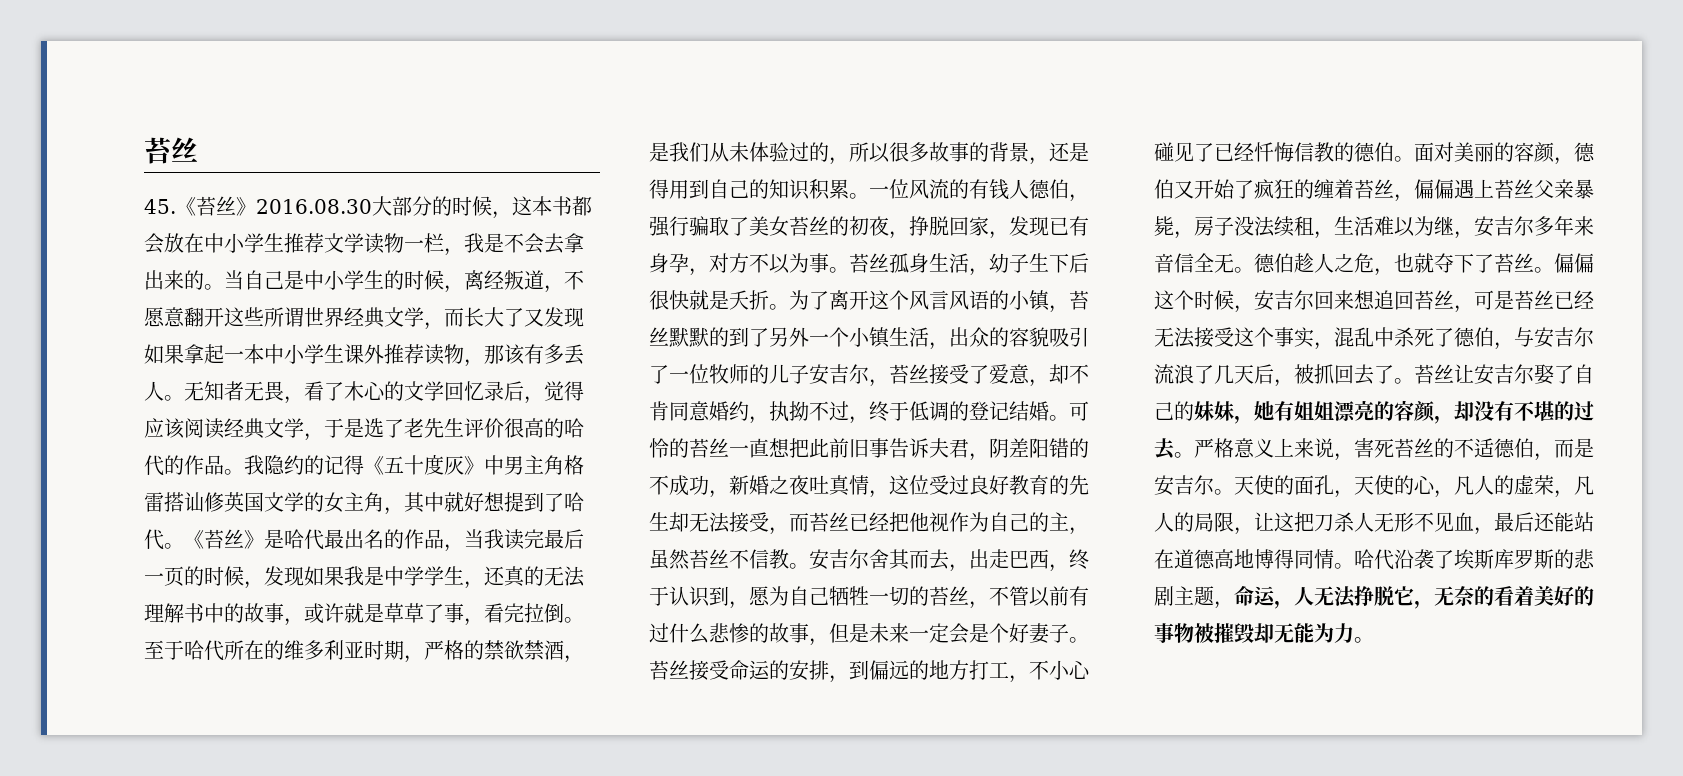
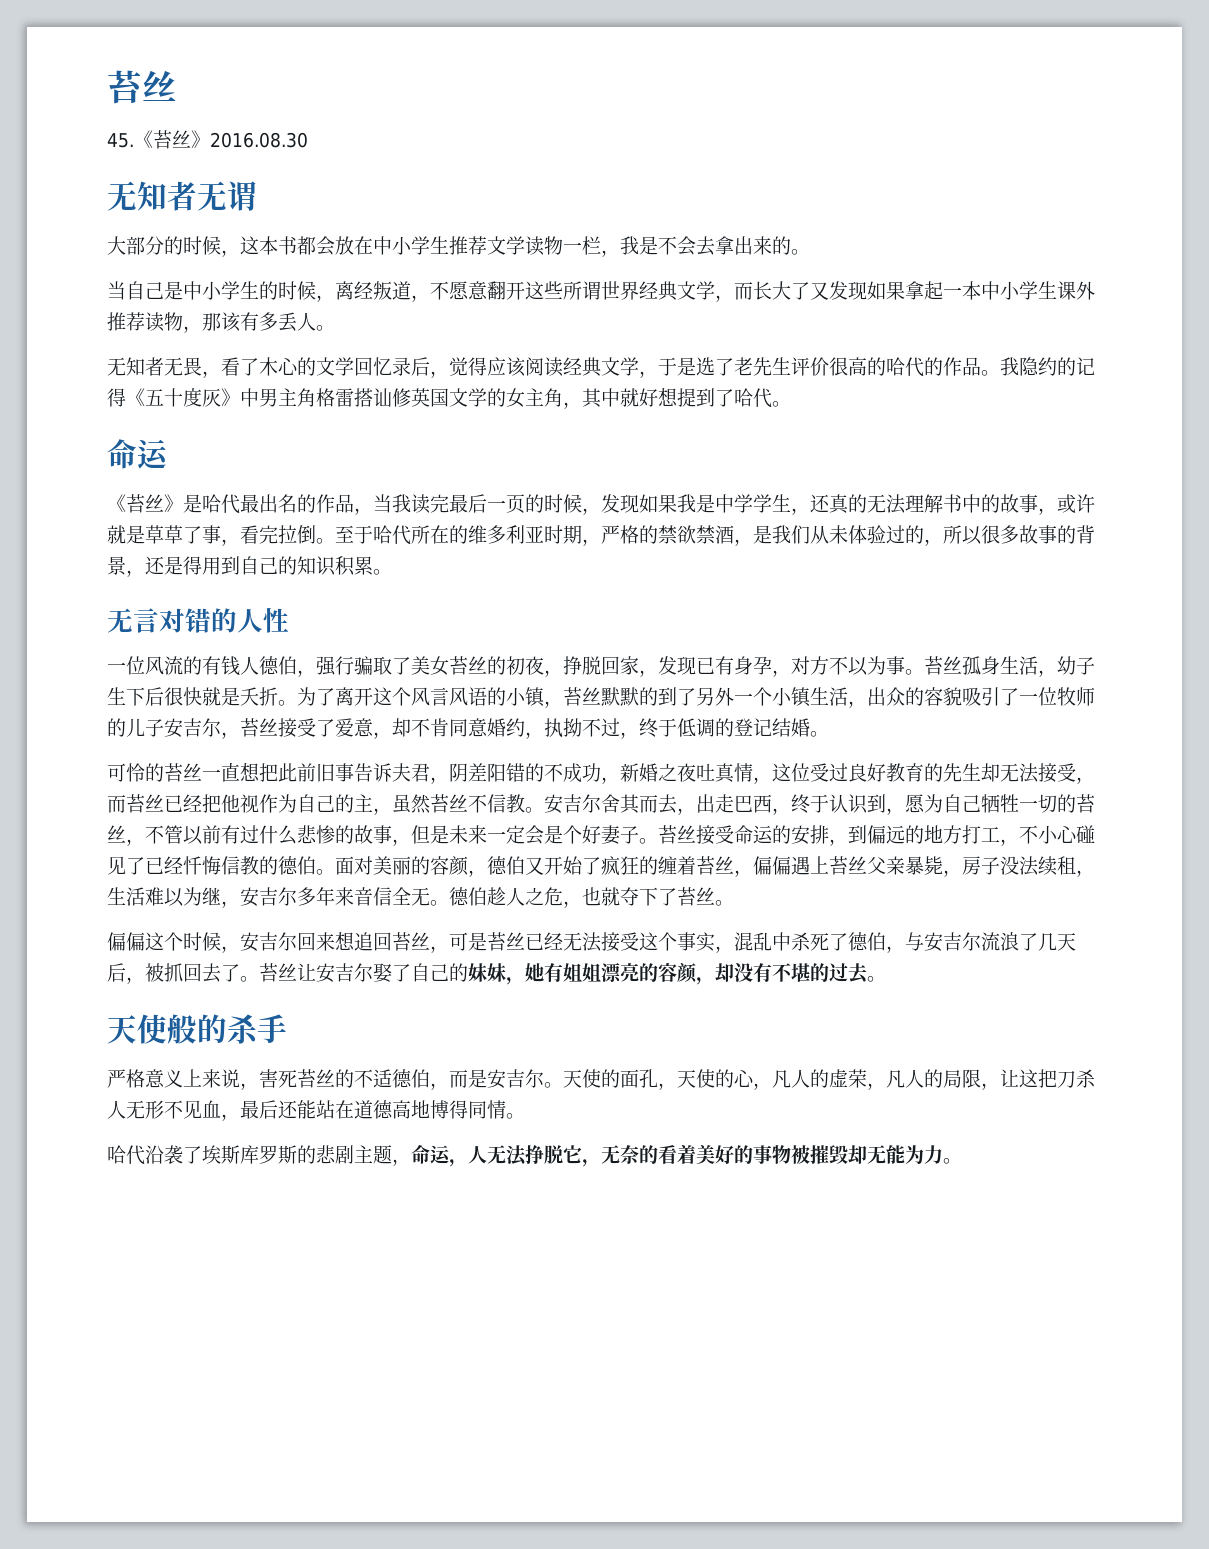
- 45.《苔丝》2016.08.30大部分的时候，这本书都会放在中小学生推荐文学读物一栏，我是不会去拿出来的。当自己是中小学生的时候，离经叛道，不愿意翻开这些所谓世界经典文学，而长大了又发现如果拿起一本中小学生课外推荐读物，那该有多丢人。无知者无畏，看了木心的文学回忆录后，觉得应该阅读经典文学，于是选了老先生评价很高的哈代的作品。
+ 45.《苔丝》2016.08.30
+ 无知者无谓
+ 大部分的时候，这本书都会放在中小学生推荐文学读物一栏，我是不会去拿出来的。
+ 当自己是中小学生的时候，离经叛道，不愿意翻开这些所谓世界经典文学，而长大了又发现如果拿起一本中小学生课外推荐读物，那该有多丢人。
+ 无知者无畏，看了木心的文学回忆录后，觉得应该阅读经典文学，于是选了老先生评价很高的哈代的作品。
- 我隐约的记得《五十度灰》中男主角格雷搭讪修英国文学的女主角，其中就好想提到了哈代。《苔丝》是哈代最出名的作品，当我读完最后一页的时候，发现如果我是中学学生，还真的无法理解书中的故事，或许就是草草了事，看完拉倒。
+ 我隐约的记得《五十度灰》中男主角格雷搭讪修英国文学的女主角，其中就好想提到了哈代。
+ 命运
+ 《苔丝》是哈代最出名的作品，当我读完最后一页的时候，发现如果我是中学学生，还真的无法理解书中的故事，或许就是草草了事，看完拉倒。
- 至于哈代所在的维多利亚时期，严格的禁欲禁酒，是我们从未体验过的，所以很多故事的背景，还是得用到自己的知识积累。一位风流的有钱人德伯，强行骗取了美女苔丝的初夜，挣脱回家，发现已有身孕，对方不以为事。
+ 至于哈代所在的维多利亚时期，严格的禁欲禁酒，是我们从未体验过的，所以很多故事的背景，还是得用到自己的知识积累。
+ 无言对错的人性
+ 一位风流的有钱人德伯，强行骗取了美女苔丝的初夜，挣脱回家，发现已有身孕，对方不以为事。
- 为了离开这个风言风语的小镇，苔丝默默的到了另外一个小镇生活，出众的容貌吸引了一位牧师的儿子安吉尔，苔丝接受了爱意，却不肯同意婚约，执拗不过，终于低调的登记结婚。可怜的苔丝一直想把此前旧事告诉夫君，阴差阳错的不成功，新婚之夜吐真情，这位受过良好教育的先生却无法接受，而苔丝已经把他视作为自己的主，虽然苔丝不信教。
+ 为了离开这个风言风语的小镇，苔丝默默的到了另外一个小镇生活，出众的容貌吸引了一位牧师的儿子安吉尔，苔丝接受了爱意，却不肯同意婚约，执拗不过，终于低调的登记结婚。
+ 可怜的苔丝一直想把此前旧事告诉夫君，阴差阳错的不成功，新婚之夜吐真情，这位受过良好教育的先生却无法接受，而苔丝已经把他视作为自己的主，虽然苔丝不信教。
- 德伯趁人之危，也就夺下了苔丝。偏偏这个时候，安吉尔回来想追回苔丝，可是苔丝已经无法接受这个事实，混乱中杀死了德伯，与安吉尔流浪了几天后，被抓回去了。
+ 德伯趁人之危，也就夺下了苔丝。
+ 偏偏这个时候，安吉尔回来想追回苔丝，可是苔丝已经无法接受这个事实，混乱中杀死了德伯，与安吉尔流浪了几天后，被抓回去了。
- 苔丝让安吉尔娶了自己的妹妹，她有姐姐漂亮的容颜，却没有不堪的过去。严格意义上来说，害死苔丝的不适德伯，而是安吉尔。
+ 苔丝让安吉尔娶了自己的妹妹，她有姐姐漂亮的容颜，却没有不堪的过去。
+ 天使般的杀手
+ 严格意义上来说，害死苔丝的不适德伯，而是安吉尔。
- 天使的面孔，天使的心，凡人的虚荣，凡人的局限，让这把刀杀人无形不见血，最后还能站在道德高地博得同情。哈代沿袭了埃斯库罗斯的悲剧主题，命运，人无法挣脱它，无奈的看着美好的事物被摧毁却无能为力。
+ 天使的面孔，天使的心，凡人的虚荣，凡人的局限，让这把刀杀人无形不见血，最后还能站在道德高地博得同情。
+ 哈代沿袭了埃斯库罗斯的悲剧主题，命运，人无法挣脱它，无奈的看着美好的事物被摧毁却无能为力。

